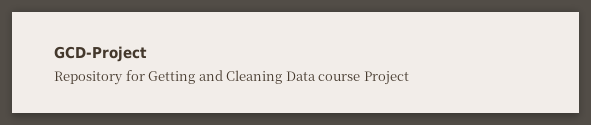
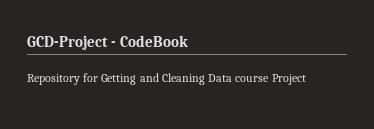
- GCD-Project
+ GCD-Project - CodeBook

